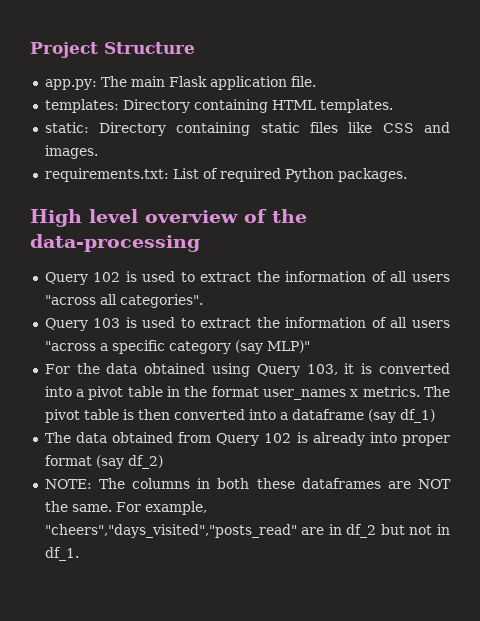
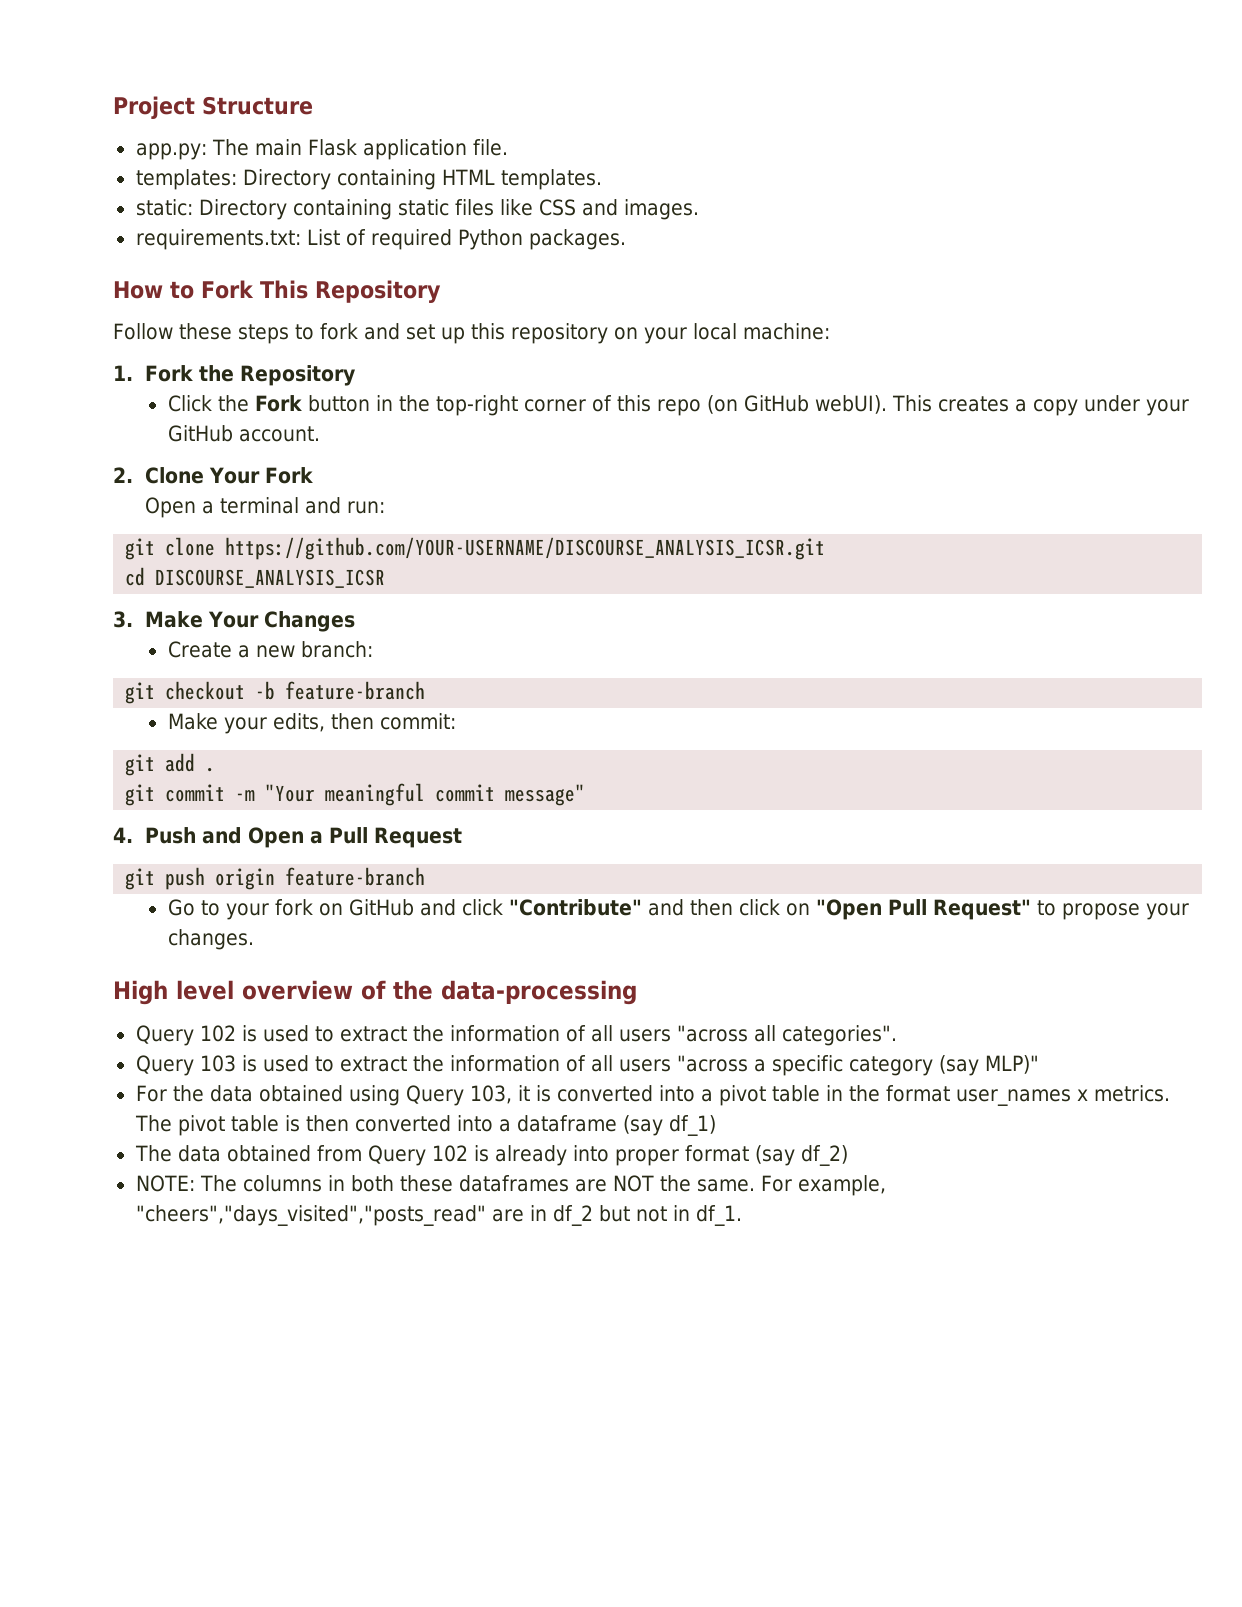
+ How to Fork This Repository
+ Follow these steps to fork and set up this repository on your local machine:
+ 1. Fork the Repository
+ Click the Fork button in the top-right corner of this repo (on GitHub webUI). This creates a copy under your GitHub account.
+ 2. Clone Your Fork
+ Open a terminal and run:
+ git clone https://github.com/YOUR-USERNAME/DISCOURSE_ANALYSIS_ICSR.git
+ cd DISCOURSE_ANALYSIS_ICSR
+ 3. Make Your Changes
+ Create a new branch:
+ git checkout -b feature-branch
+ Make your edits, then commit:
+ git add .
+ git commit -m "Your meaningful commit message"
+ 4. Push and Open a Pull Request
+ git push origin feature-branch
+ Go to your fork on GitHub and click "Contribute" and then click on "Open Pull Request" to propose your changes.

